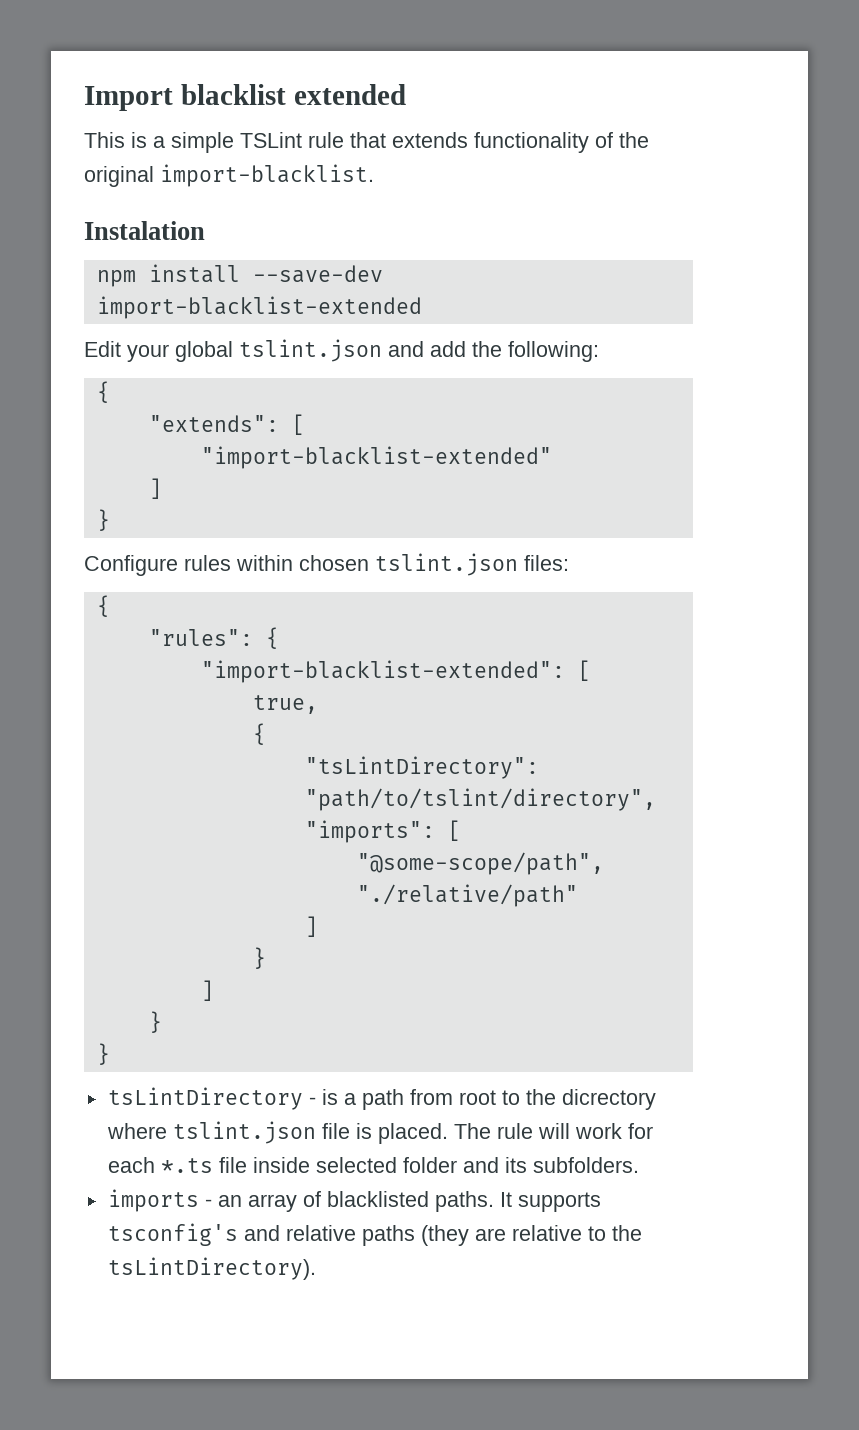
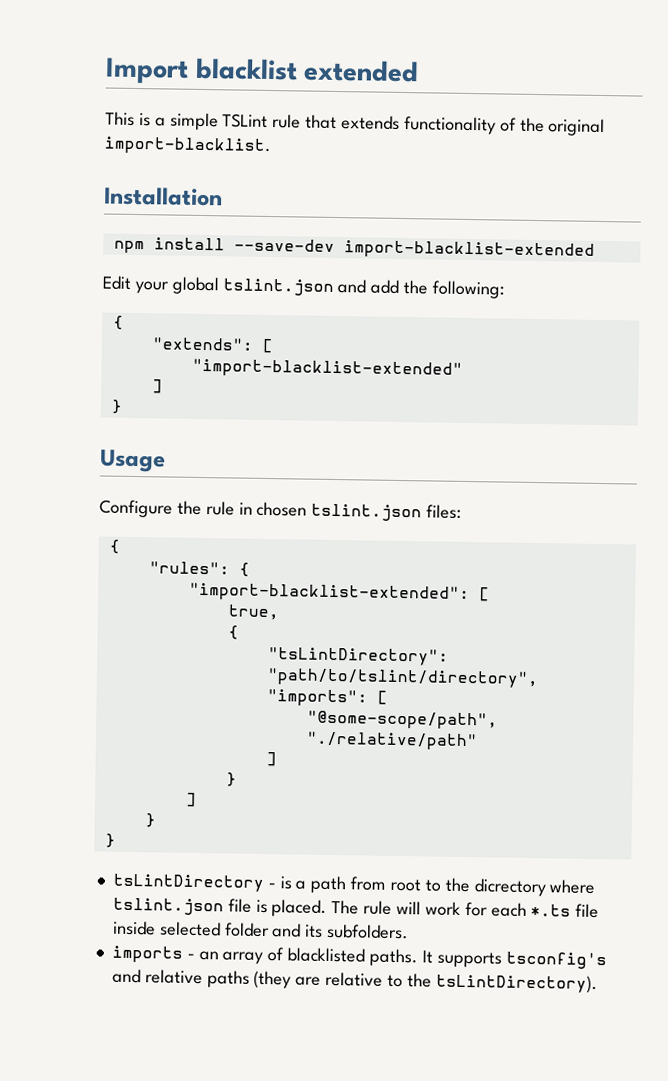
- Instalation
+ Installation
+ Usage
- Configure rules within chosen tslint.json files:
+ Configure the rule in chosen tslint.json files:

